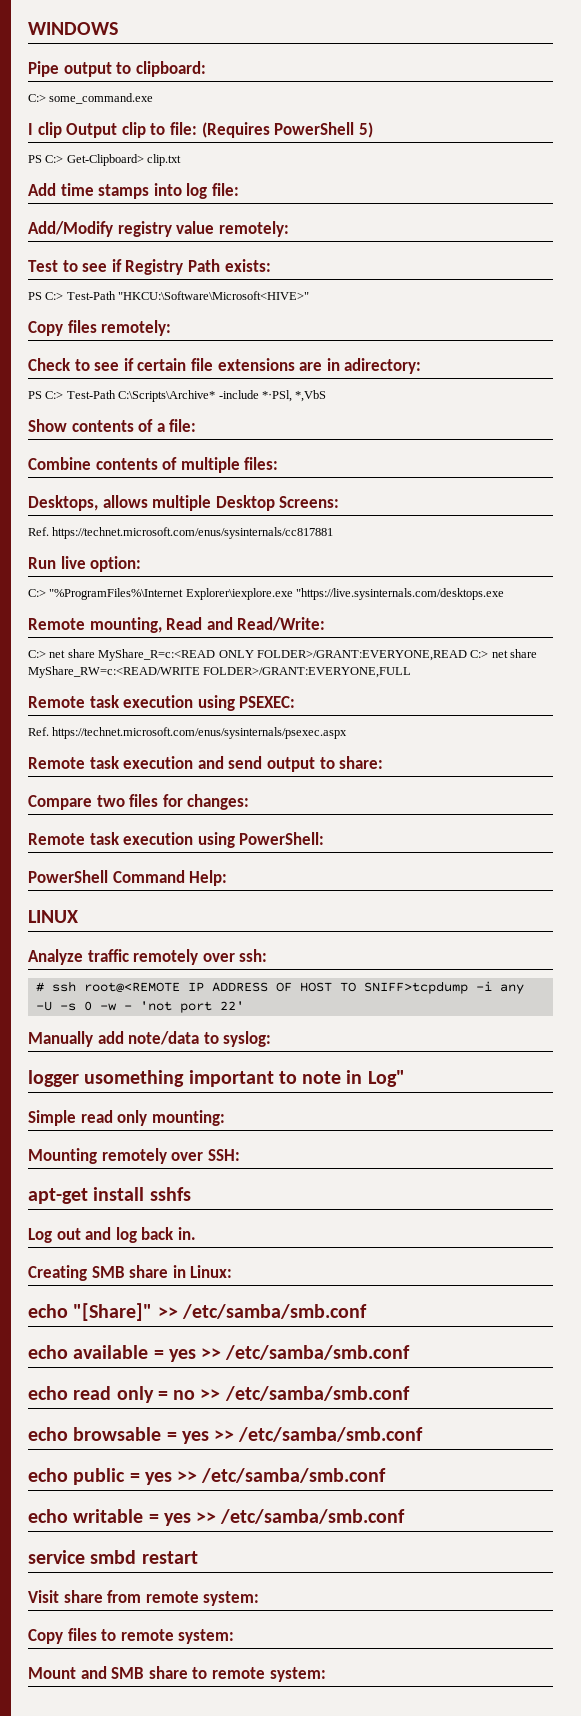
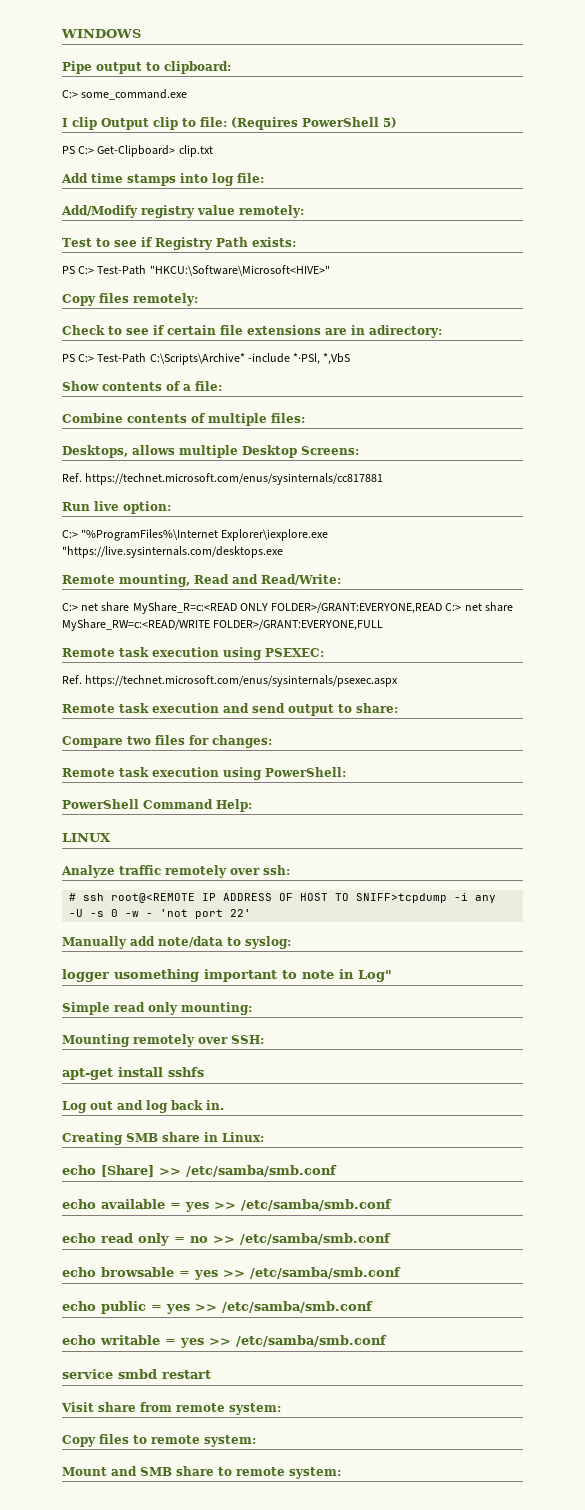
- echo "[Share]" >> /etc/samba/smb.conf
+ echo [Share] >> /etc/samba/smb.conf

